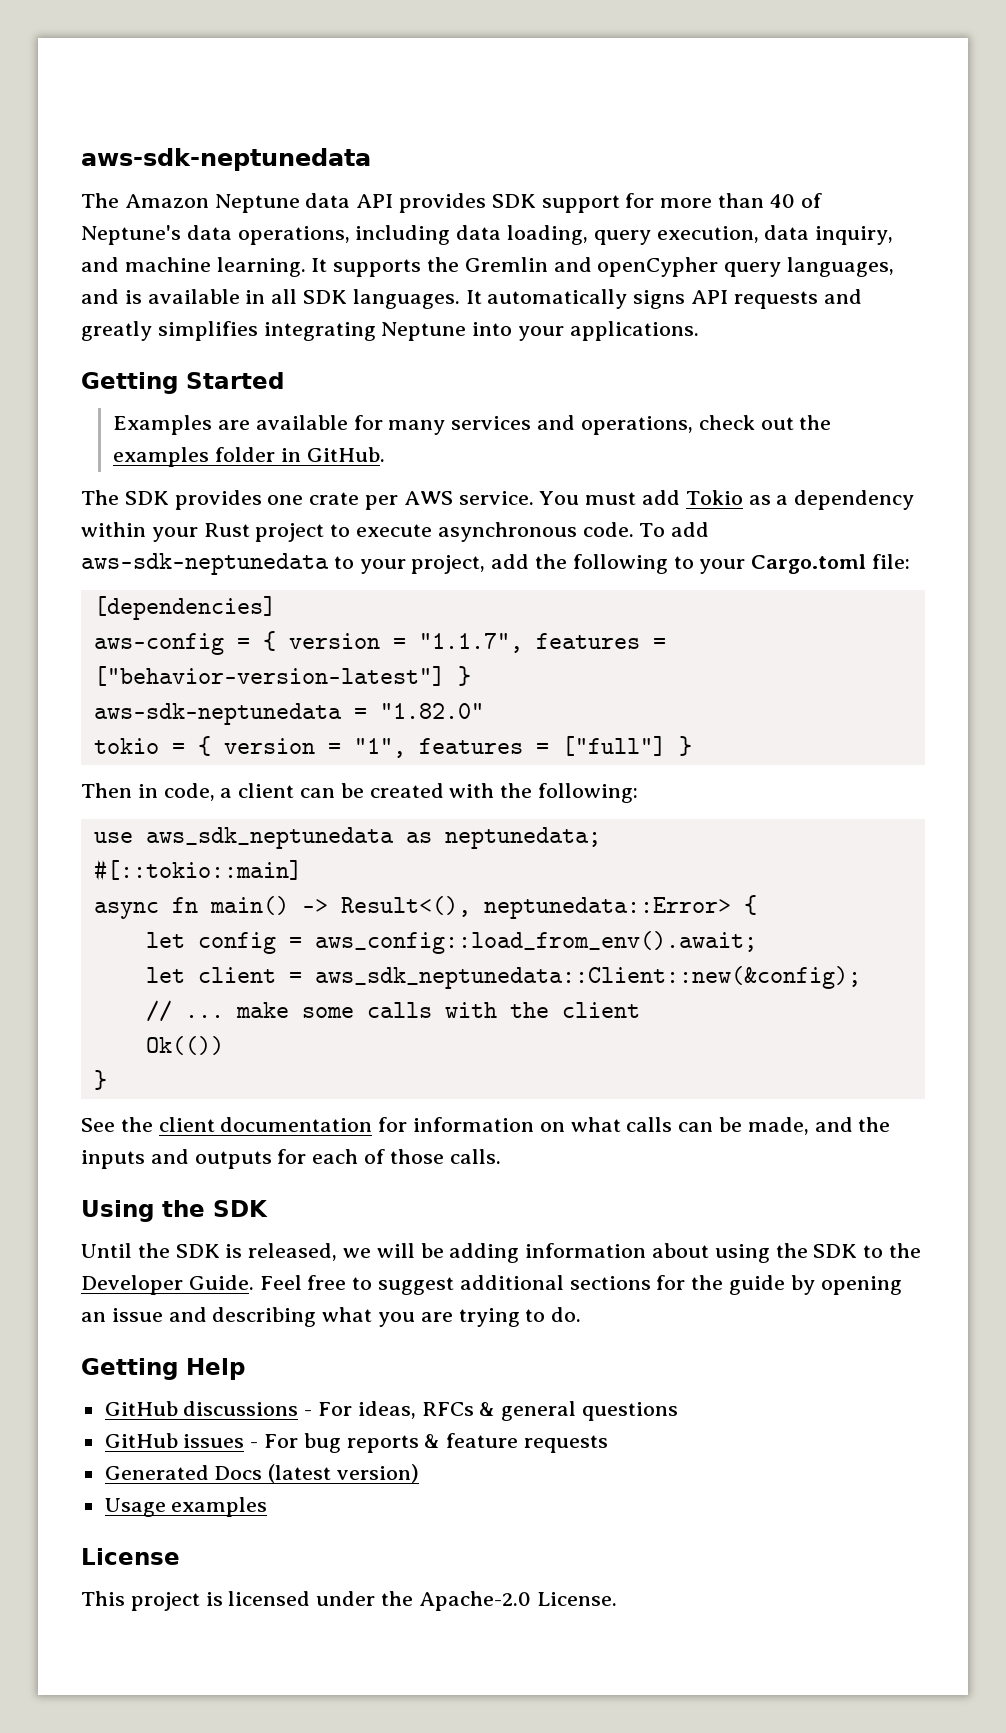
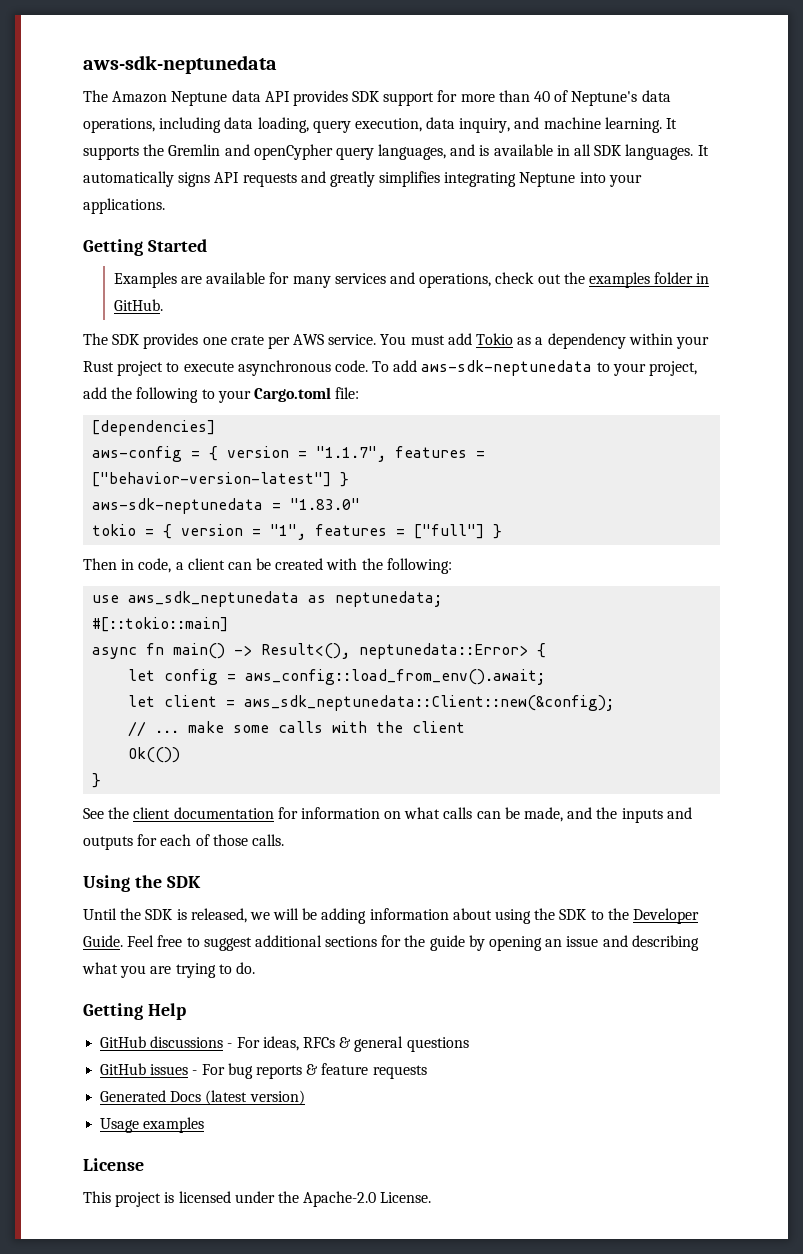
- aws-sdk-neptunedata = "1.82.0"
+ aws-sdk-neptunedata = "1.83.0"

